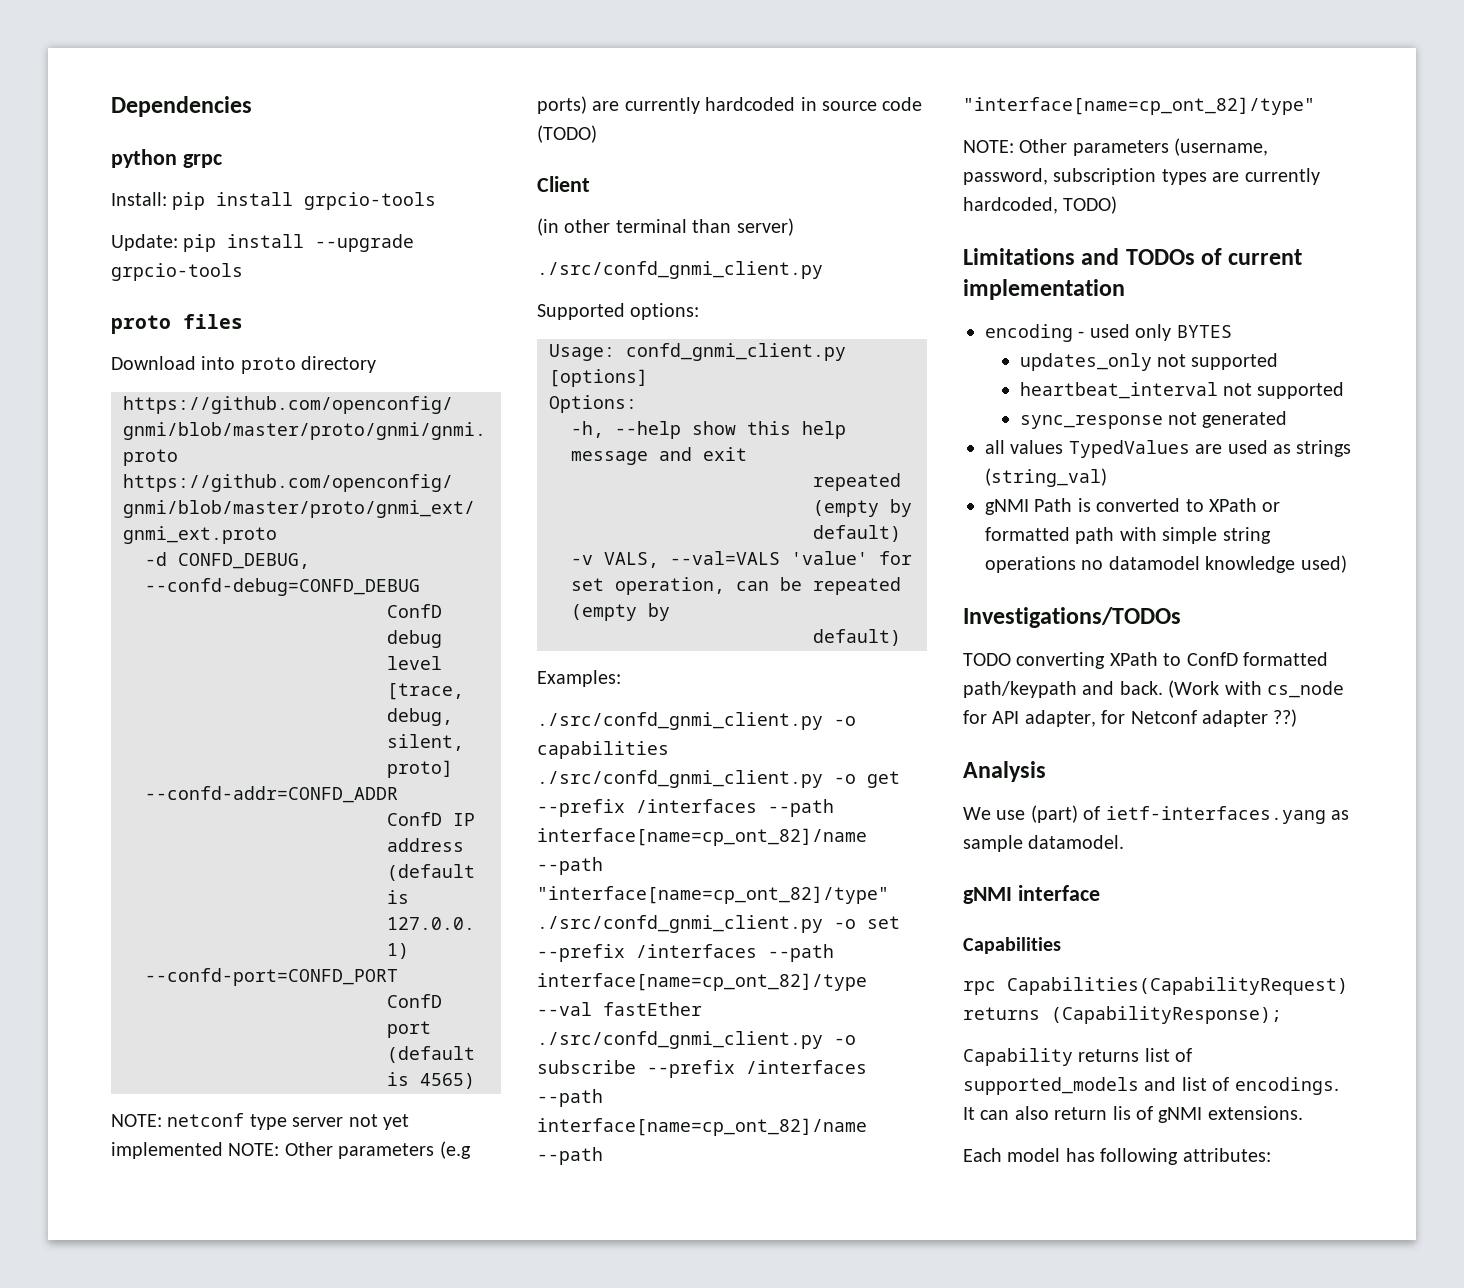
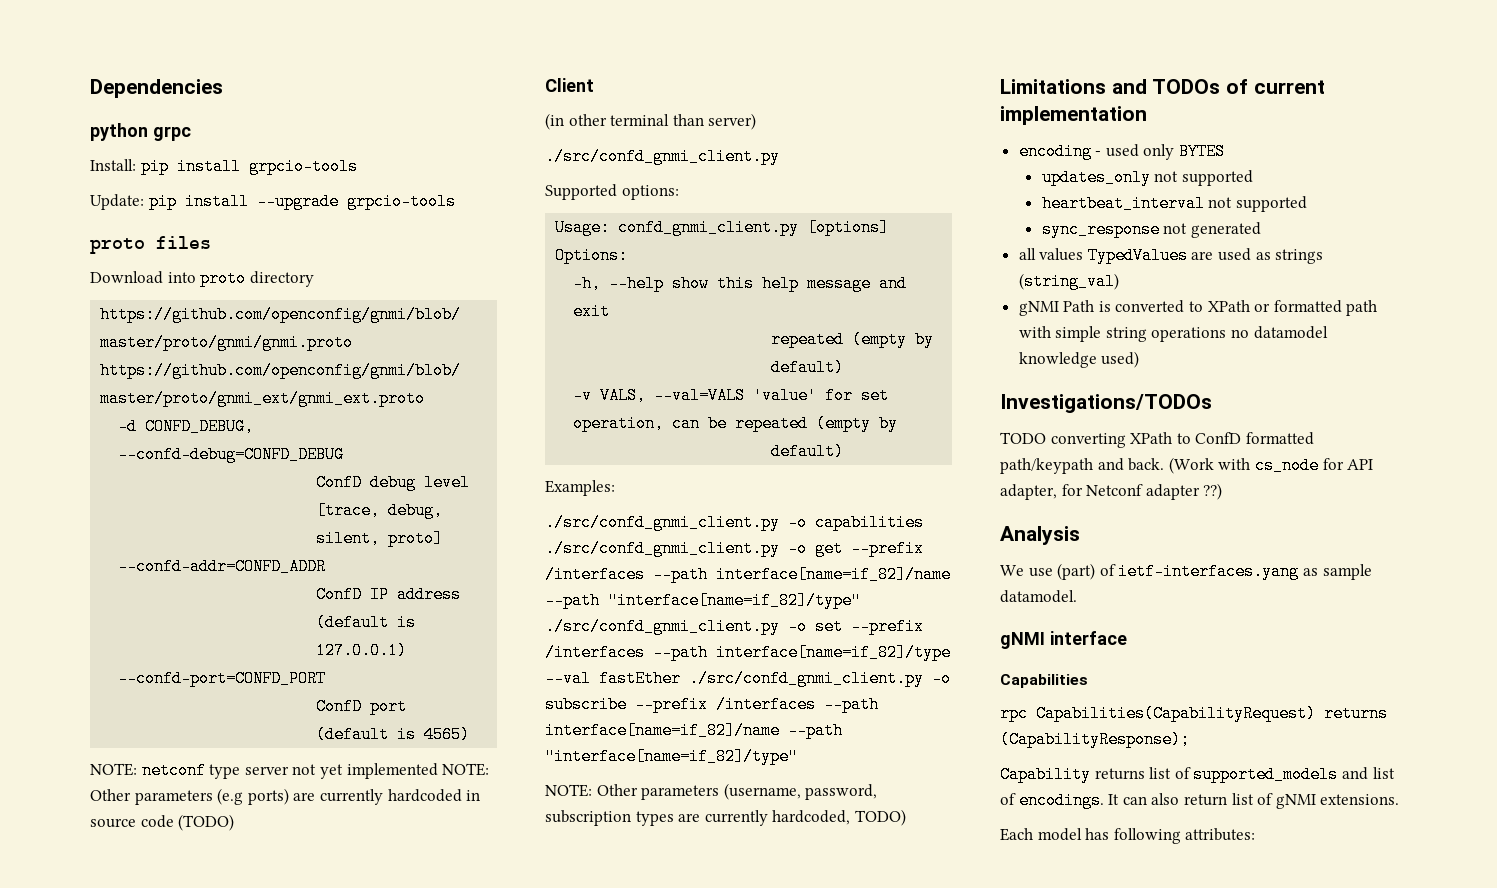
- ./src/confd_gnmi_client.py -o capabilities ./src/confd_gnmi_client.py -o get --prefix /interfaces --path interface[name=cp_ont_82]/name --path "interface[name=cp_ont_82]/type" ./src/confd_gnmi_client.py -o set --prefix /interfaces --path interface[name=cp_ont_82]/type --val fastEther ./src/confd_gnmi_client.py -o subscribe --prefix /interfaces --path interface[name=cp_ont_82]/name --path "interface[name=cp_ont_82]/type"
+ ./src/confd_gnmi_client.py -o capabilities ./src/confd_gnmi_client.py -o get --prefix /interfaces --path interface[name=if_82]/name --path "interface[name=if_82]/type" ./src/confd_gnmi_client.py -o set --prefix /interfaces --path interface[name=if_82]/type --val fastEther ./src/confd_gnmi_client.py -o subscribe --prefix /interfaces --path interface[name=if_82]/name --path "interface[name=if_82]/type"
- It can also return lis of gNMI extensions.
+ It can also return list of gNMI extensions.

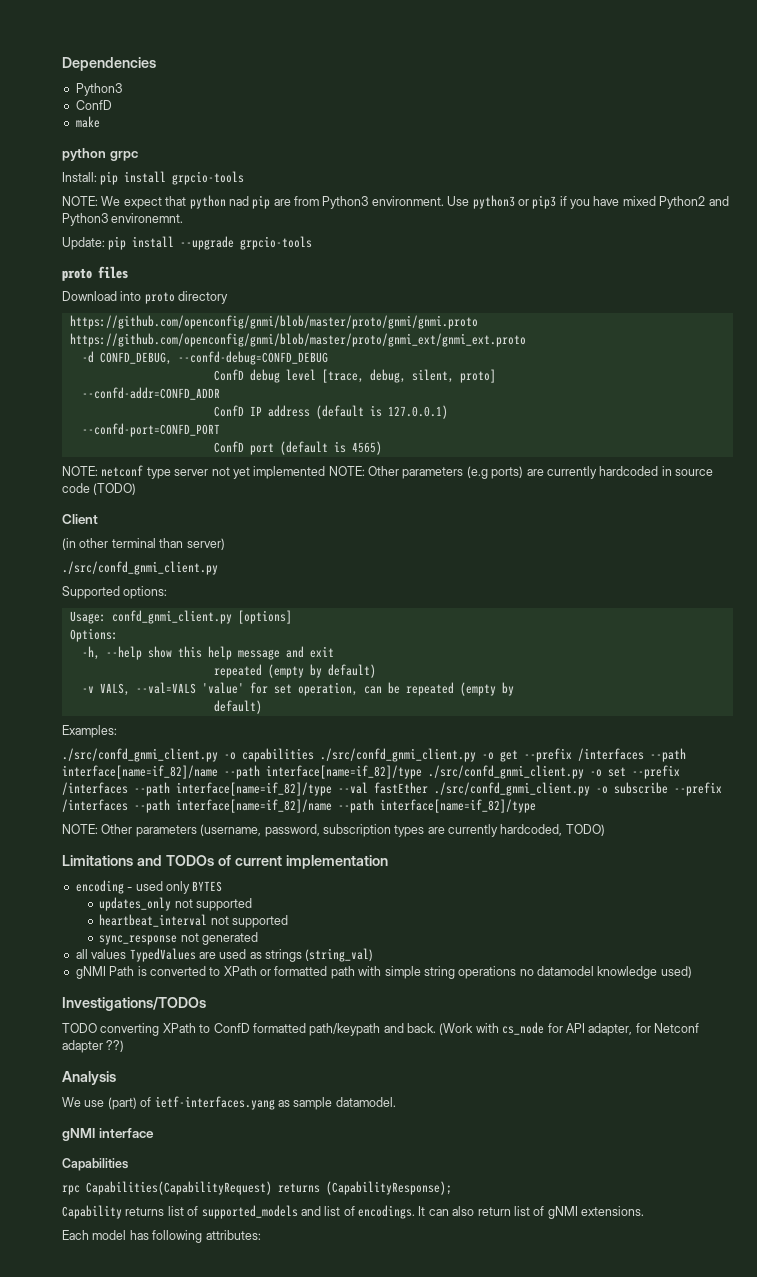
  Dependencies
+ Python3
+ ConfD
+ make
+ NOTE: We expect that python nad pip are from Python3 environment. Use python3 or pip3 if you have mixed Python2 and Python3 environemnt.
- ./src/confd_gnmi_client.py -o capabilities ./src/confd_gnmi_client.py -o get --prefix /interfaces --path interface[name=if_82]/name --path "interface[name=if_82]/type" ./src/confd_gnmi_client.py -o set --prefix /interfaces --path interface[name=if_82]/type --val fastEther ./src/confd_gnmi_client.py -o subscribe --prefix /interfaces --path interface[name=if_82]/name --path "interface[name=if_82]/type"
+ ./src/confd_gnmi_client.py -o capabilities ./src/confd_gnmi_client.py -o get --prefix /interfaces --path interface[name=if_82]/name --path interface[name=if_82]/type ./src/confd_gnmi_client.py -o set --prefix /interfaces --path interface[name=if_82]/type --val fastEther ./src/confd_gnmi_client.py -o subscribe --prefix /interfaces --path interface[name=if_82]/name --path interface[name=if_82]/type

